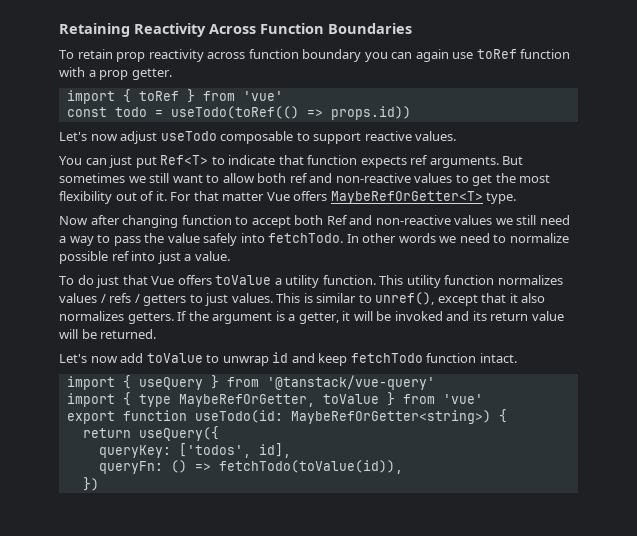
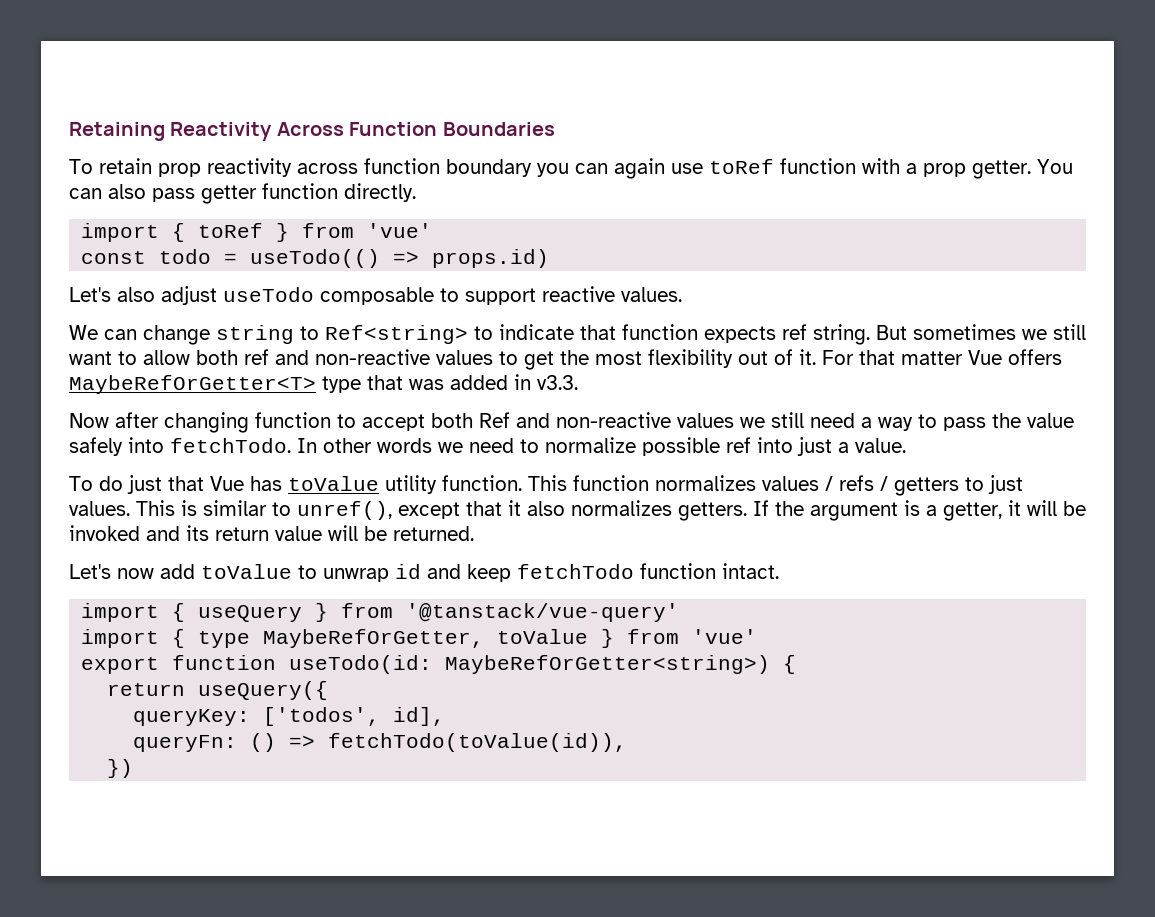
+ You can also pass getter function directly.
- const todo = useTodo(toRef(() => props.id))
- Let's now adjust useTodo composable to support reactive values.
+ const todo = useTodo(() => props.id)
+ Let's also adjust useTodo composable to support reactive values.
- You can just put Ref<T> to indicate that function expects ref arguments.
+ We can change string to Ref<string> to indicate that function expects ref string.
- For that matter Vue offers MaybeRefOrGetter<T> type.
+ For that matter Vue offers MaybeRefOrGetter<T> type that was added in v3.3.
- To do just that Vue offers toValue a utility function.
+ To do just that Vue has toValue utility function.
- This utility function normalizes values / refs / getters to just values.
+ This function normalizes values / refs / getters to just values.

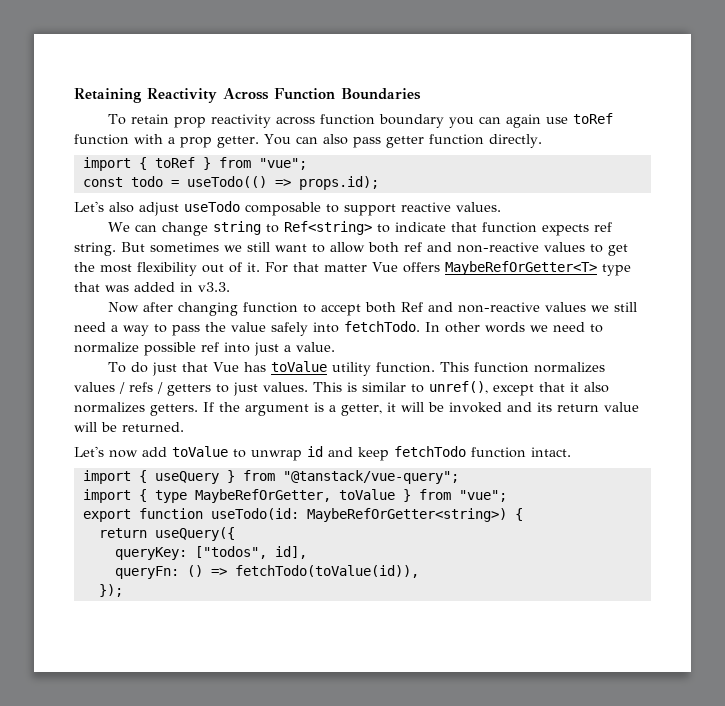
- import { toRef } from 'vue'
+ import { toRef } from "vue";
- const todo = useTodo(() => props.id)
+ const todo = useTodo(() => props.id);
- import { useQuery } from '@tanstack/vue-query'
+ import { useQuery } from "@tanstack/vue-query";
- import { type MaybeRefOrGetter, toValue } from 'vue'
+ import { type MaybeRefOrGetter, toValue } from "vue";
- queryKey: ['todos', id],
+ queryKey: ["todos", id],
- })
+ });

